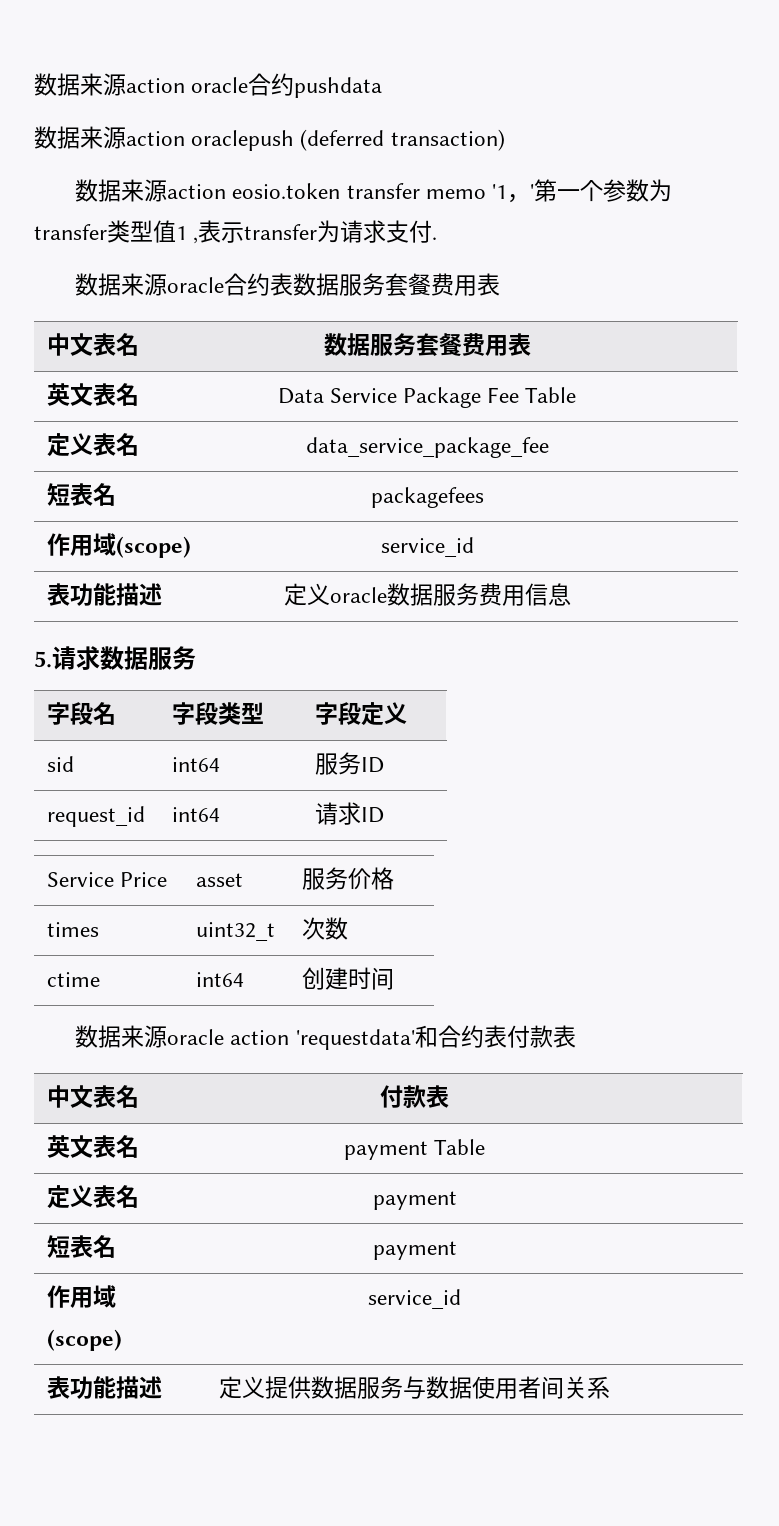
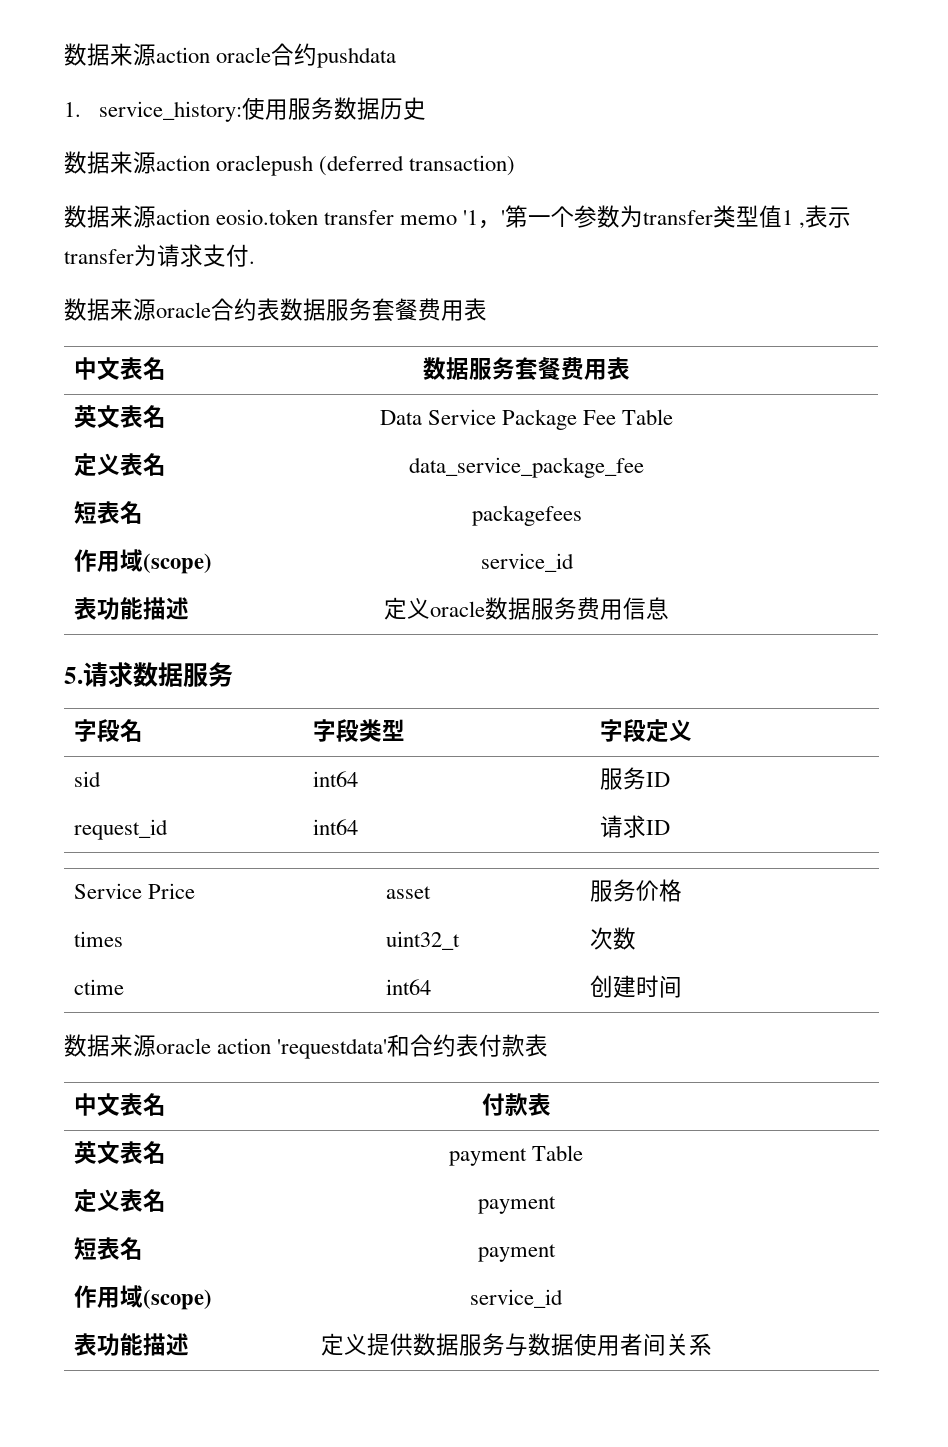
+ 1. service_history:使用服务数据历史

